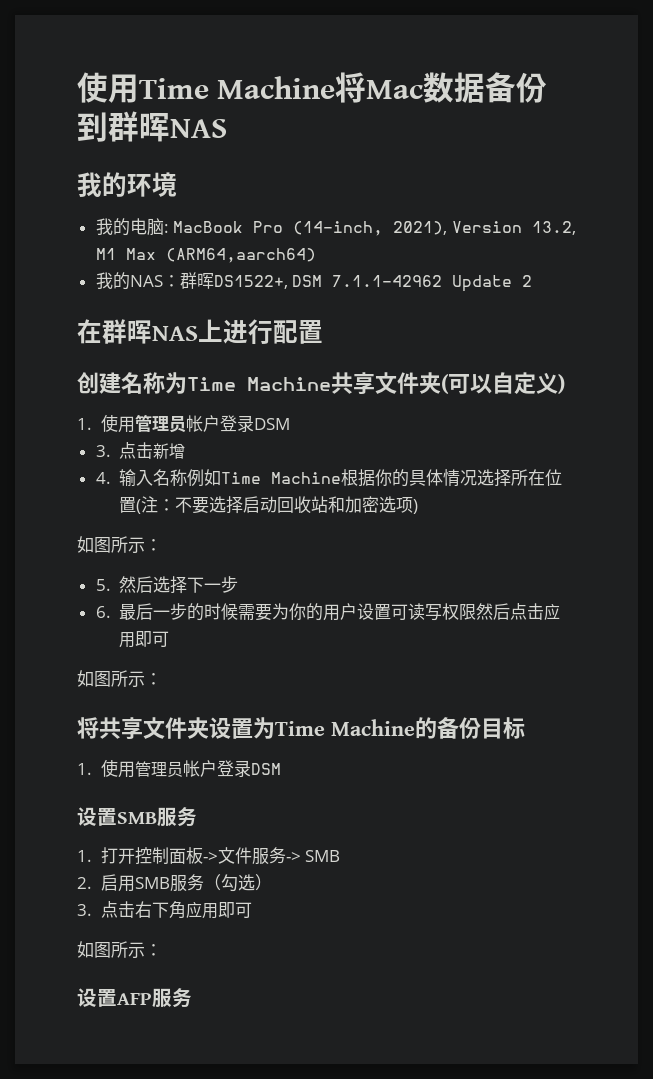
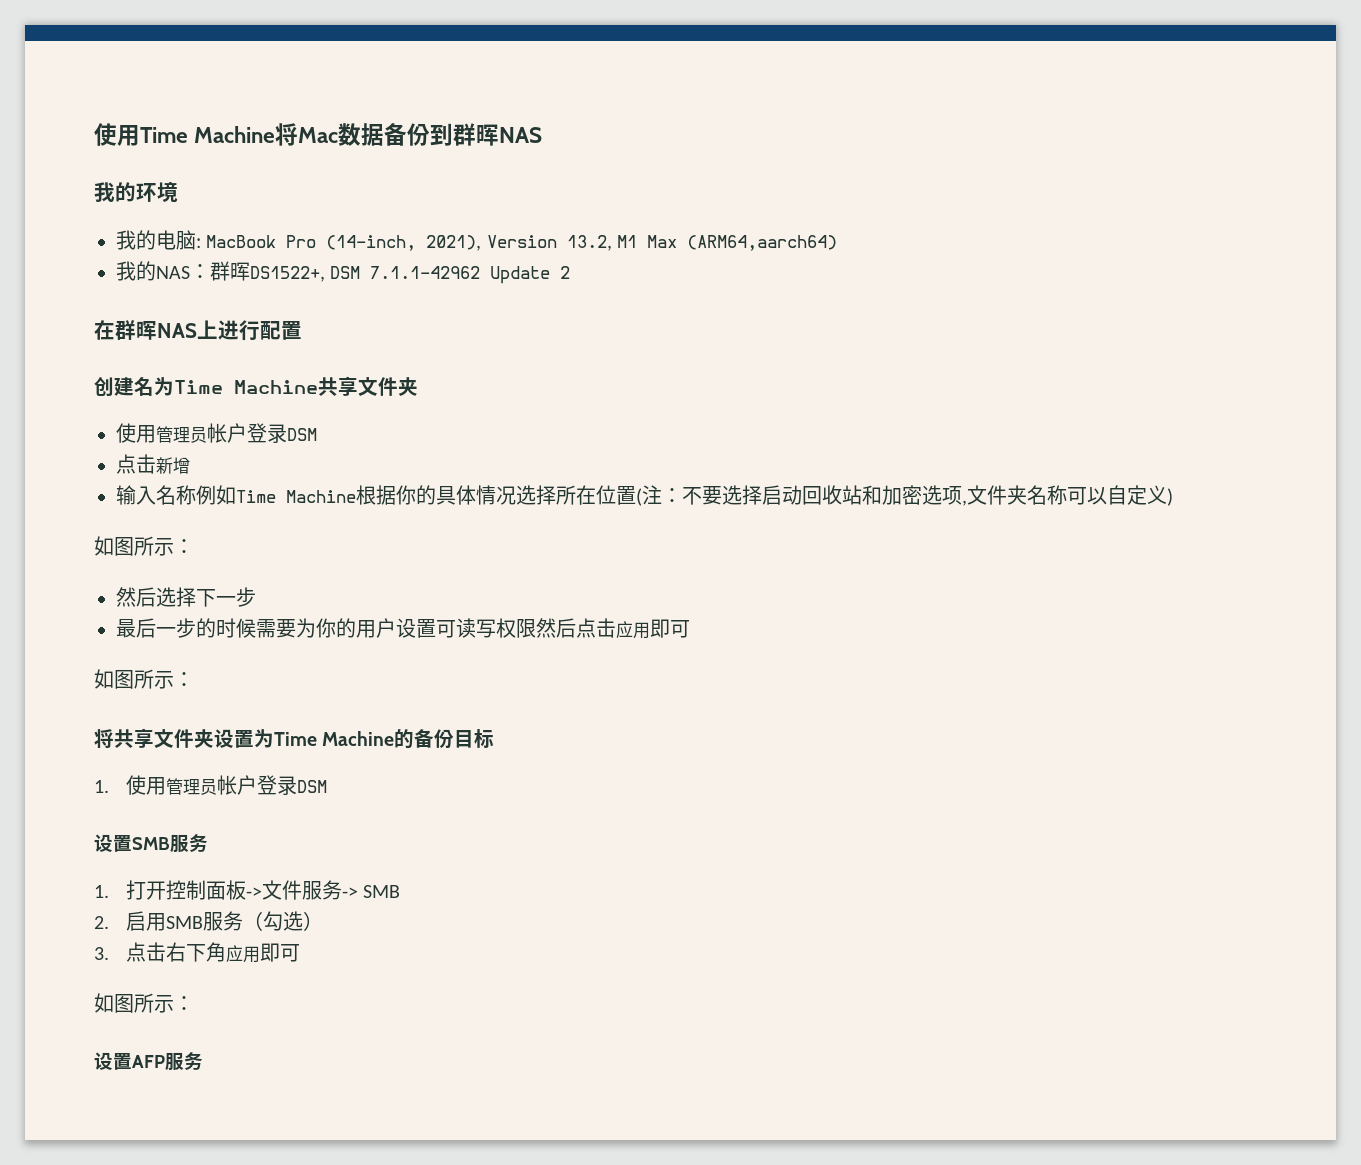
- 创建名称为Time Machine共享文件夹(可以自定义)
- 1.使用管理员帐户登录DSM
- 3.点击新增
+ 创建名为Time Machine共享文件夹
+ 使用管理员帐户登录DSM
+ 点击新增
- 4.输入名称例如Time Machine根据你的具体情况选择所在位置(注：不要选择启动回收站和加密选项)
+ 输入名称例如Time Machine根据你的具体情况选择所在位置(注：不要选择启动回收站和加密选项,文件夹名称可以自定义)
- 5.然后选择下一步
+ 然后选择下一步
- 6.最后一步的时候需要为你的用户设置可读写权限然后点击应用即可
+ 最后一步的时候需要为你的用户设置可读写权限然后点击应用即可

